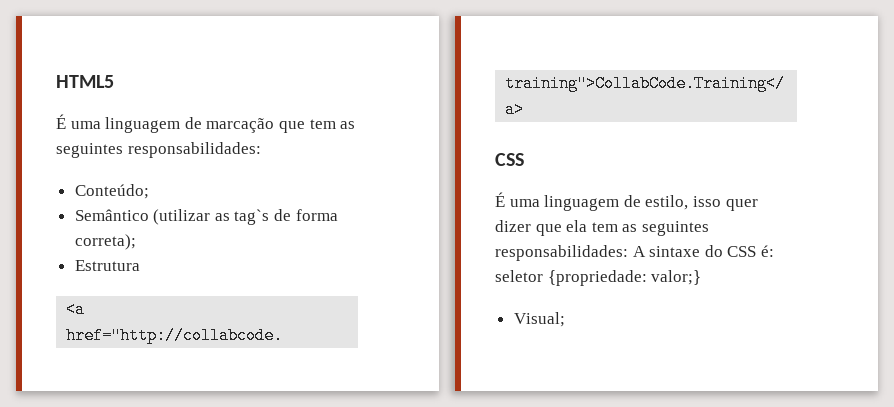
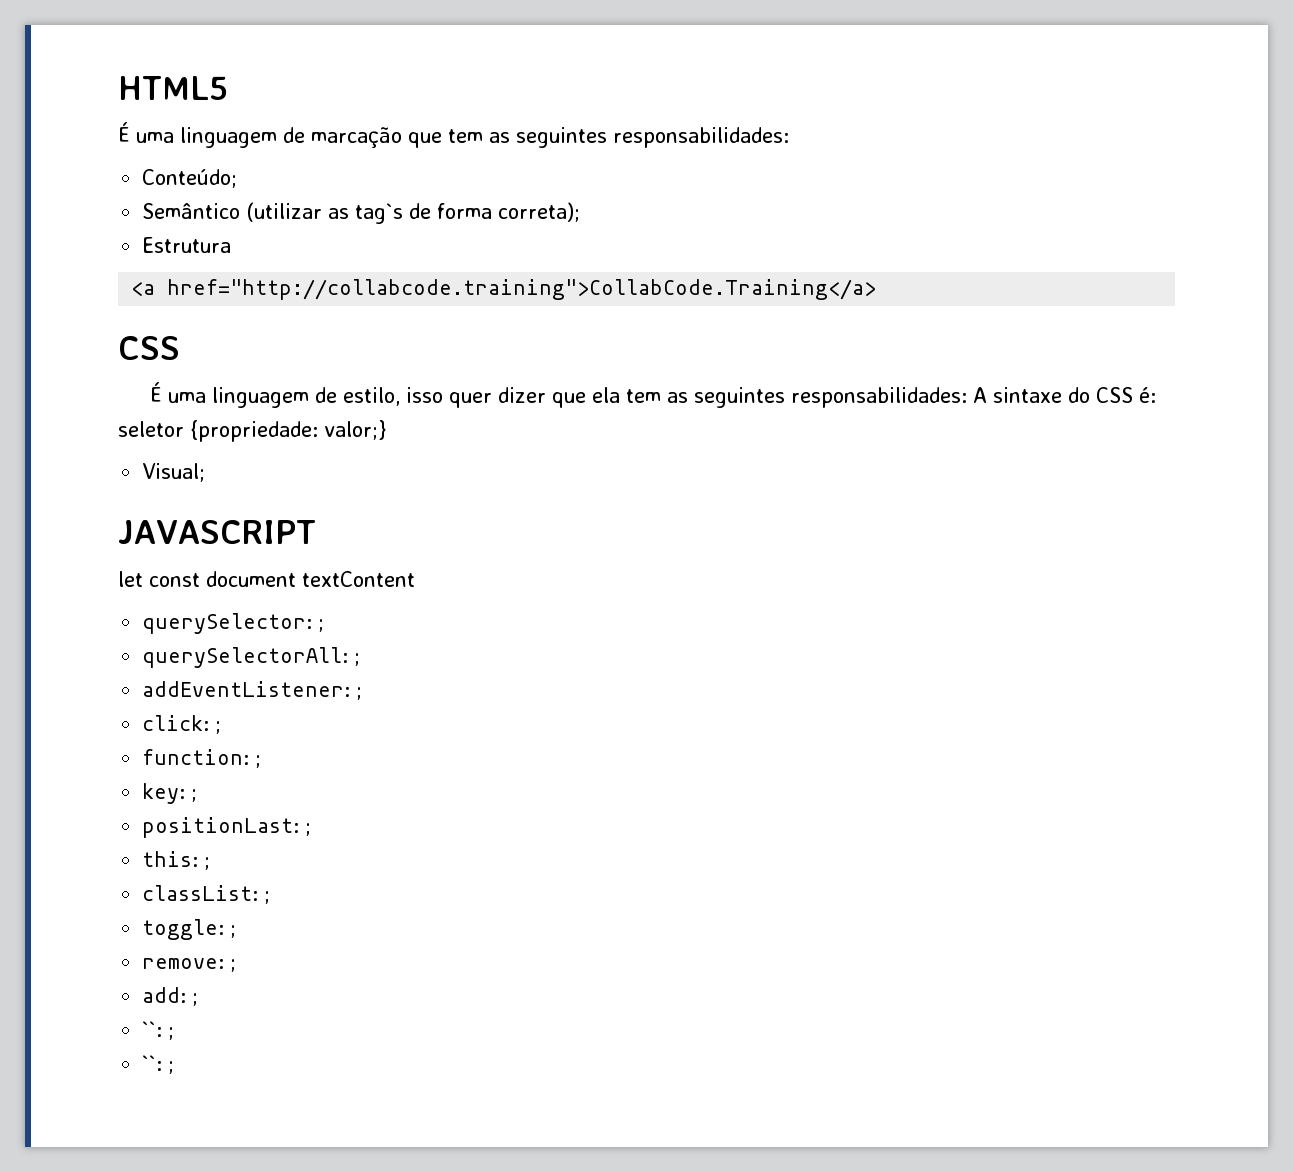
+ JAVASCRIPT
+ let const document textContent
+ querySelector: ;
+ querySelectorAll: ;
+ addEventListener: ;
+ click: ;
+ function: ;
+ key: ;
+ positionLast: ;
+ this: ;
+ classList: ;
+ toggle: ;
+ remove: ;
+ add: ;
+ ``: ;
+ ``: ;

